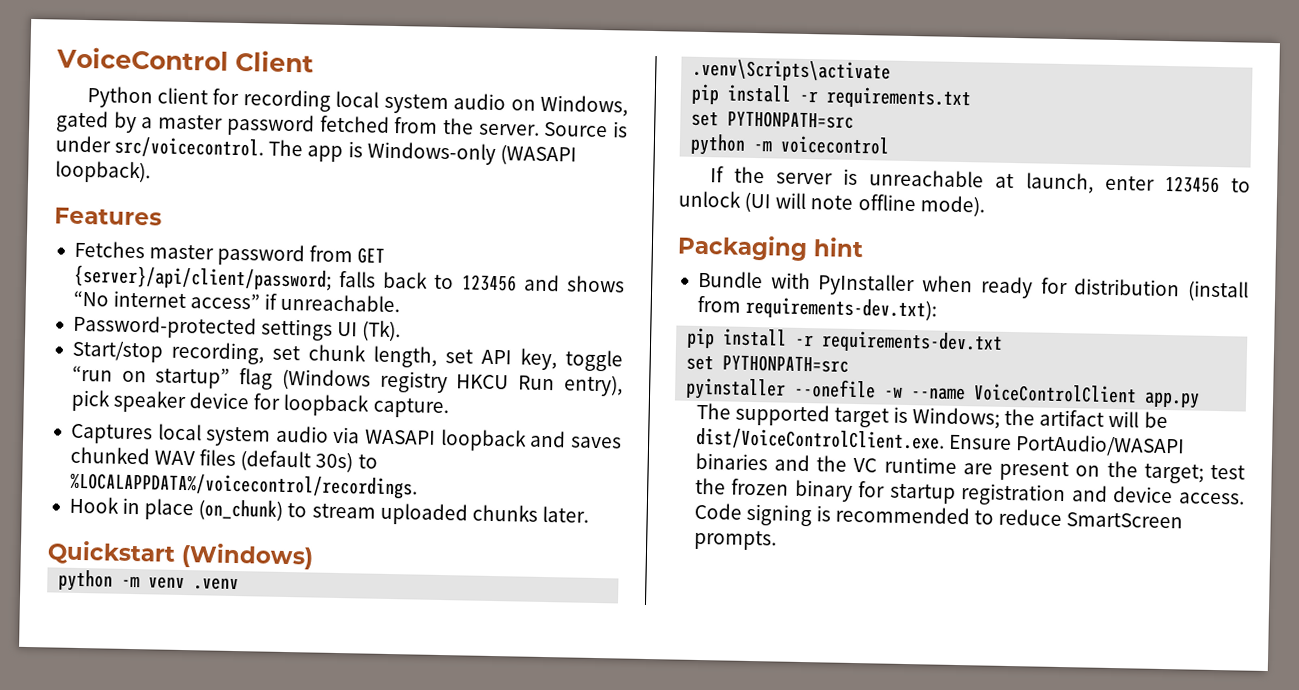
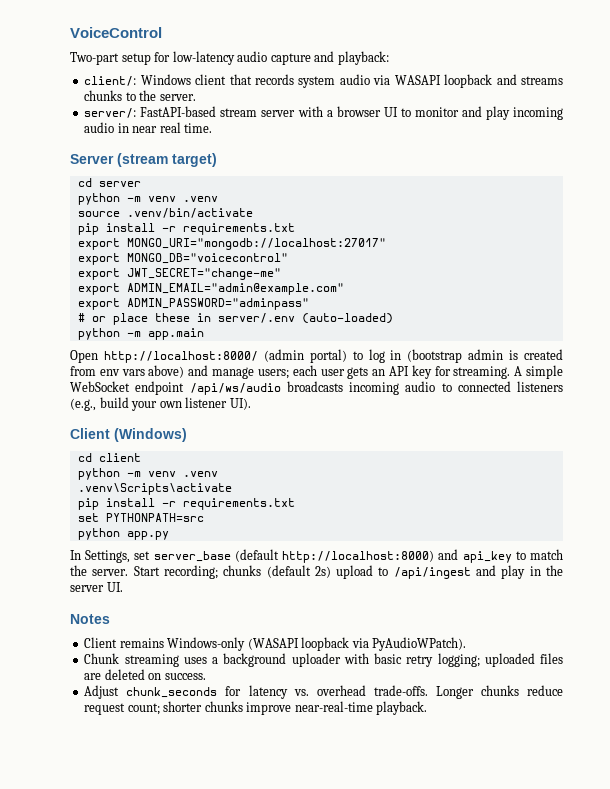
- VoiceControl Client
- Python client for recording local system audio on Windows, gated by a master password fetched from the server. Source is under src/voicecontrol. The app is Windows-only (WASAPI loopback).
- Features
- Fetches master password from GET {server}/api/client/password; falls back to 123456 and shows “No internet access” if unreachable.
- Password-protected settings UI (Tk).
- Start/stop recording, set chunk length, set API key, toggle “run on startup” flag (Windows registry HKCU Run entry), pick speaker device for loopback capture.
- Captures local system audio via WASAPI loopback and saves chunked WAV files (default 30s) to %LOCALAPPDATA%/voicecontrol/recordings.
- Hook in place (on_chunk) to stream uploaded chunks later.
- Quickstart (Windows)
+ VoiceControl
+ Two-part setup for low-latency audio capture and playback:
+ client/: Windows client that records system audio via WASAPI loopback and streams chunks to the server.
+ server/: FastAPI-based stream server with a browser UI to monitor and play incoming audio in near real time.
+ Server (stream target)
+ cd server
+ python -m venv .venv
+ source .venv/bin/activate
+ pip install -r requirements.txt
+ export MONGO_URI="mongodb://localhost:27017"
+ export MONGO_DB="voicecontrol"
+ export JWT_SECRET="change-me"
+ export ADMIN_EMAIL="admin@example.com"
+ export ADMIN_PASSWORD="adminpass"
+ # or place these in server/.env (auto-loaded)
+ python -m app.main
+ Open http://localhost:8000/ (admin portal) to log in (bootstrap admin is created from env vars above) and manage users; each user gets an API key for streaming. A simple WebSocket endpoint /api/ws/audio broadcasts incoming audio to connected listeners (e.g., build your own listener UI).
+ Client (Windows)
+ cd client
- python -m voicecontrol
- If the server is unreachable at launch, enter 123456 to unlock (UI will note offline mode).
- Packaging hint
- Bundle with PyInstaller when ready for distribution (install from requirements-dev.txt):
- pip install -r requirements-dev.txt
- set PYTHONPATH=src
- pyinstaller --onefile -w --name VoiceControlClient app.py
- The supported target is Windows; the artifact will be dist/VoiceControlClient.exe. Ensure PortAudio/WASAPI binaries and the VC runtime are present on the target; test the frozen binary for startup registration and device access. Code signing is recommended to reduce SmartScreen prompts.
+ python app.py
+ In Settings, set server_base (default http://localhost:8000) and api_key to match the server. Start recording; chunks (default 2s) upload to /api/ingest and play in the server UI.
+ Notes
+ Client remains Windows-only (WASAPI loopback via PyAudioWPatch).
+ Chunk streaming uses a background uploader with basic retry logging; uploaded files are deleted on success.
+ Adjust chunk_seconds for latency vs. overhead trade-offs. Longer chunks reduce request count; shorter chunks improve near-real-time playback.

